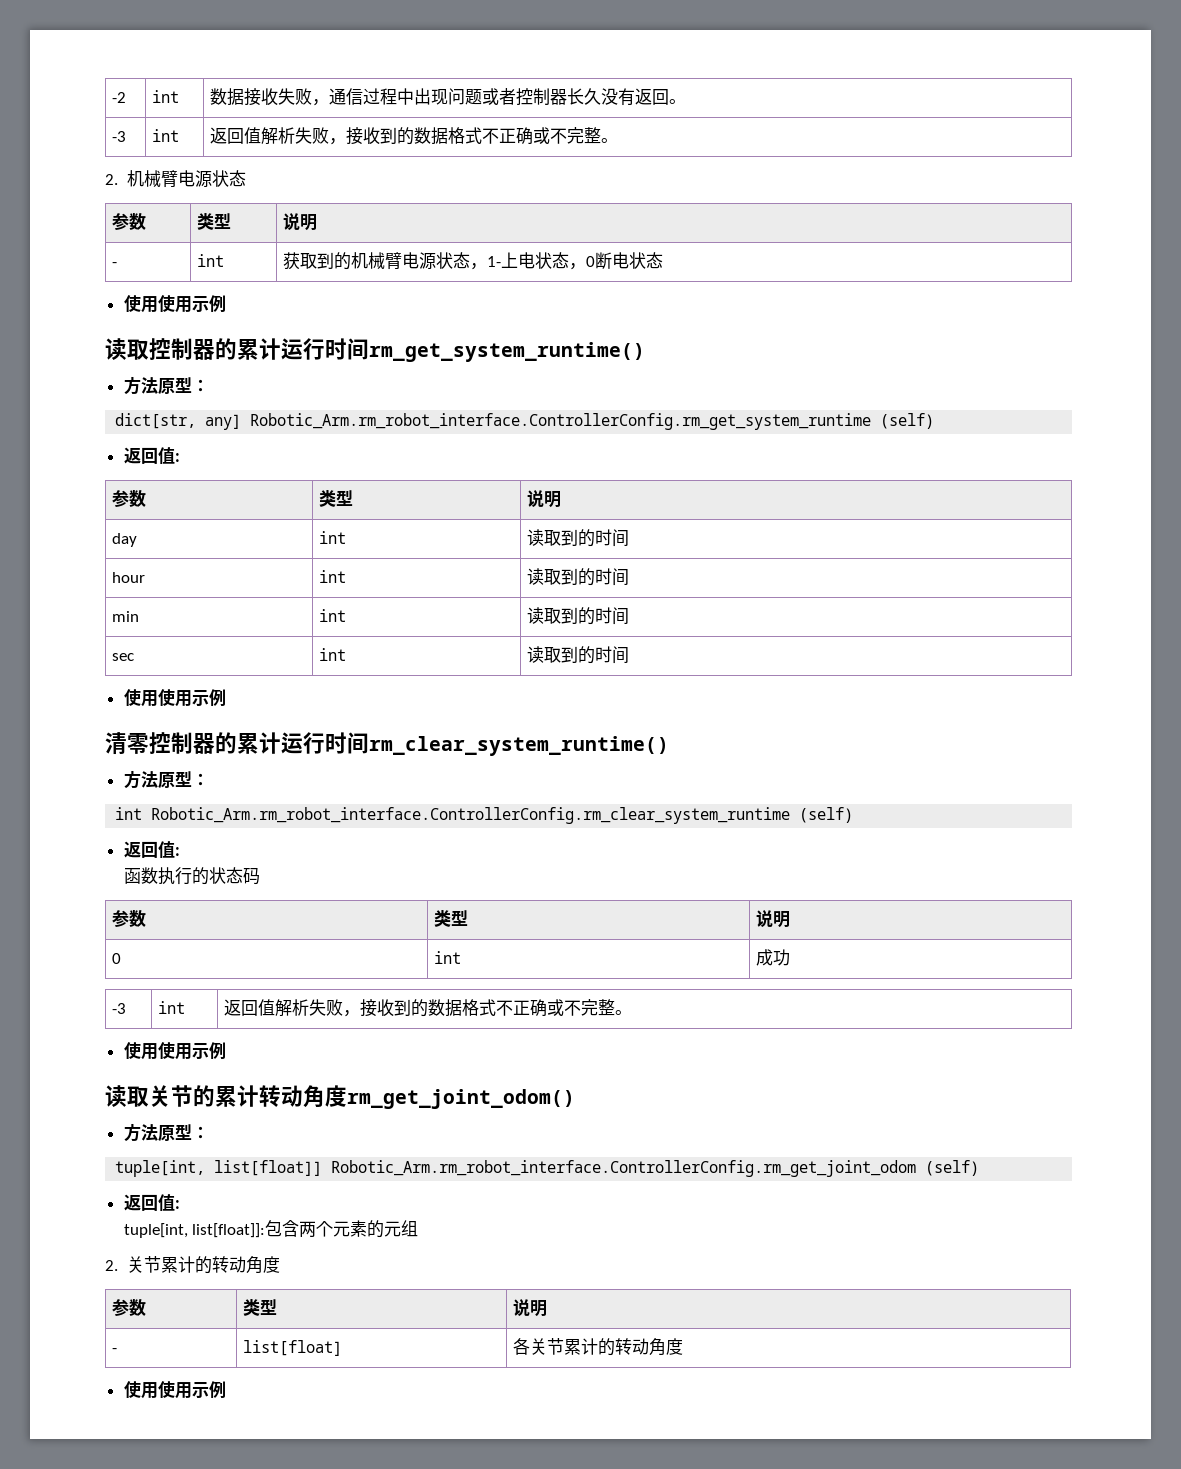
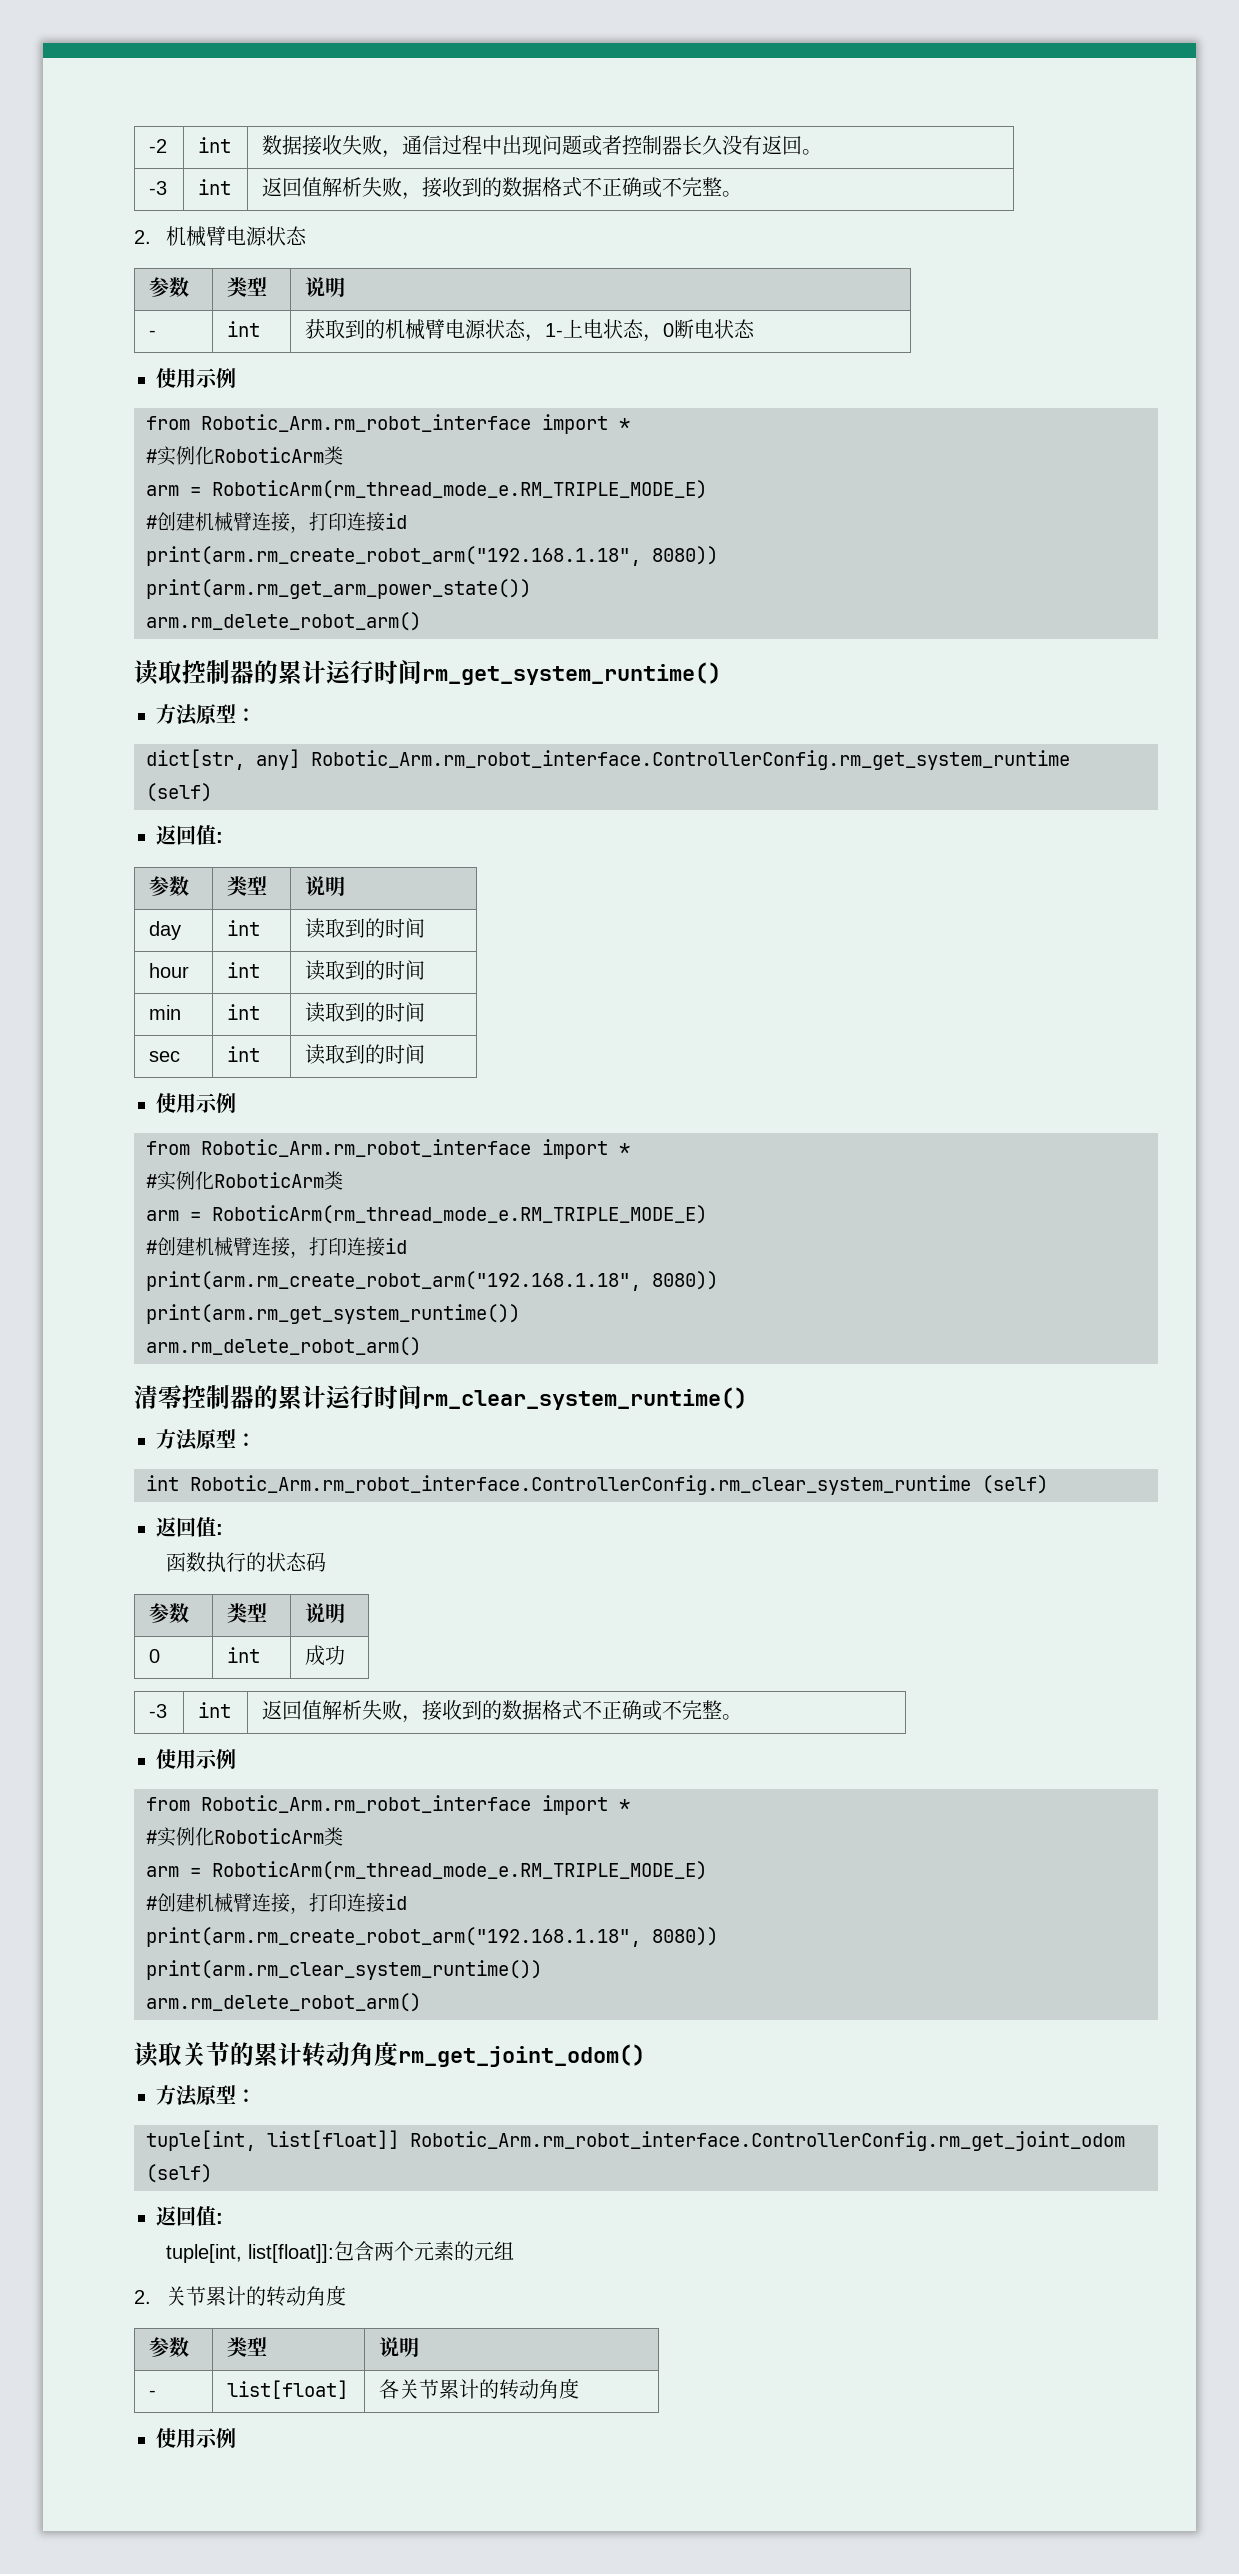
  - | int | 获取到的机械臂电源状态，1-上电状态，0断电状态
- 使用使用示例
+ 使用示例
+ from Robotic_Arm.rm_robot_interface import *
+ #实例化RoboticArm类
+ arm = RoboticArm(rm_thread_mode_e.RM_TRIPLE_MODE_E)
+ #创建机械臂连接，打印连接id
+ print(arm.rm_create_robot_arm("192.168.1.18", 8080))
+ print(arm.rm_get_arm_power_state())
+ arm.rm_delete_robot_arm()
  sec | int | 读取到的时间
- 使用使用示例
+ 使用示例
+ from Robotic_Arm.rm_robot_interface import *
+ #实例化RoboticArm类
+ arm = RoboticArm(rm_thread_mode_e.RM_TRIPLE_MODE_E)
+ #创建机械臂连接，打印连接id
+ print(arm.rm_create_robot_arm("192.168.1.18", 8080))
+ print(arm.rm_get_system_runtime())
+ arm.rm_delete_robot_arm()
  0 | int | 成功
  -3 | int | 返回值解析失败，接收到的数据格式不正确或不完整。
- 使用使用示例
+ 使用示例
+ from Robotic_Arm.rm_robot_interface import *
+ #实例化RoboticArm类
+ arm = RoboticArm(rm_thread_mode_e.RM_TRIPLE_MODE_E)
+ #创建机械臂连接，打印连接id
+ print(arm.rm_create_robot_arm("192.168.1.18", 8080))
+ print(arm.rm_clear_system_runtime())
+ arm.rm_delete_robot_arm()
  - | list[float] | 各关节累计的转动角度
- 使用使用示例
+ 使用示例

